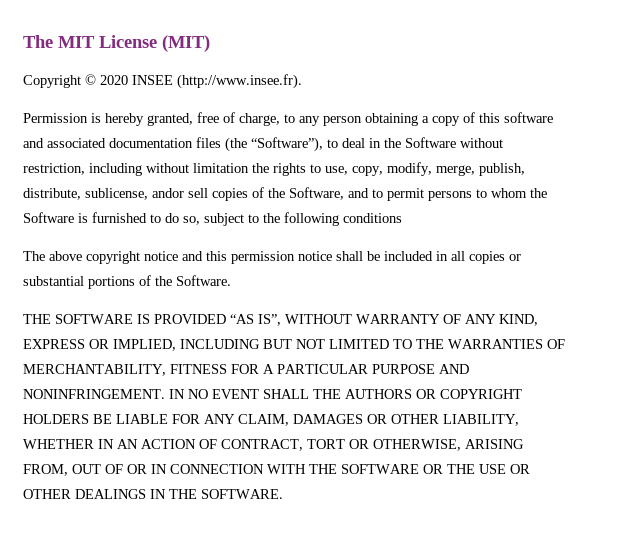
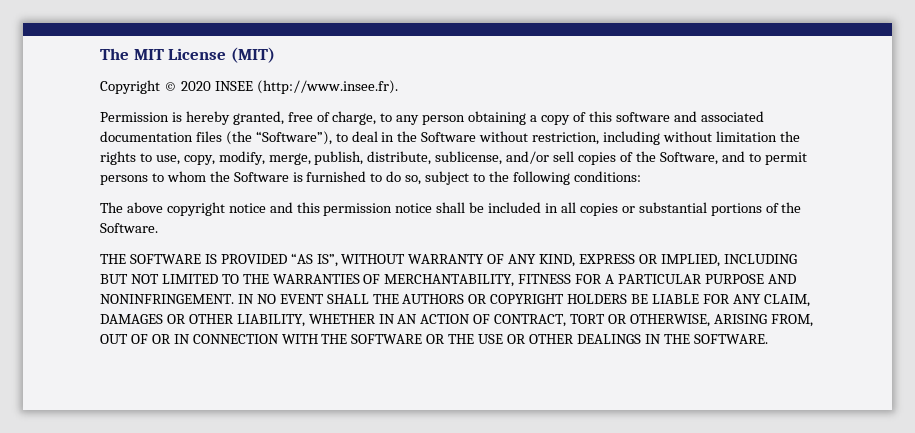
- Permission is hereby granted, free of charge, to any person obtaining a copy of this software and associated documentation files (the “Software”), to deal in the Software without restriction, including without limitation the rights to use, copy, modify, merge, publish, distribute, sublicense, andor sell copies of the Software, and to permit persons to whom the Software is furnished to do so, subject to the following conditions
+ Permission is hereby granted, free of charge, to any person obtaining a copy of this software and associated documentation files (the “Software”), to deal in the Software without restriction, including without limitation the rights to use, copy, modify, merge, publish, distribute, sublicense, and/or sell copies of the Software, and to permit persons to whom the Software is furnished to do so, subject to the following conditions:

